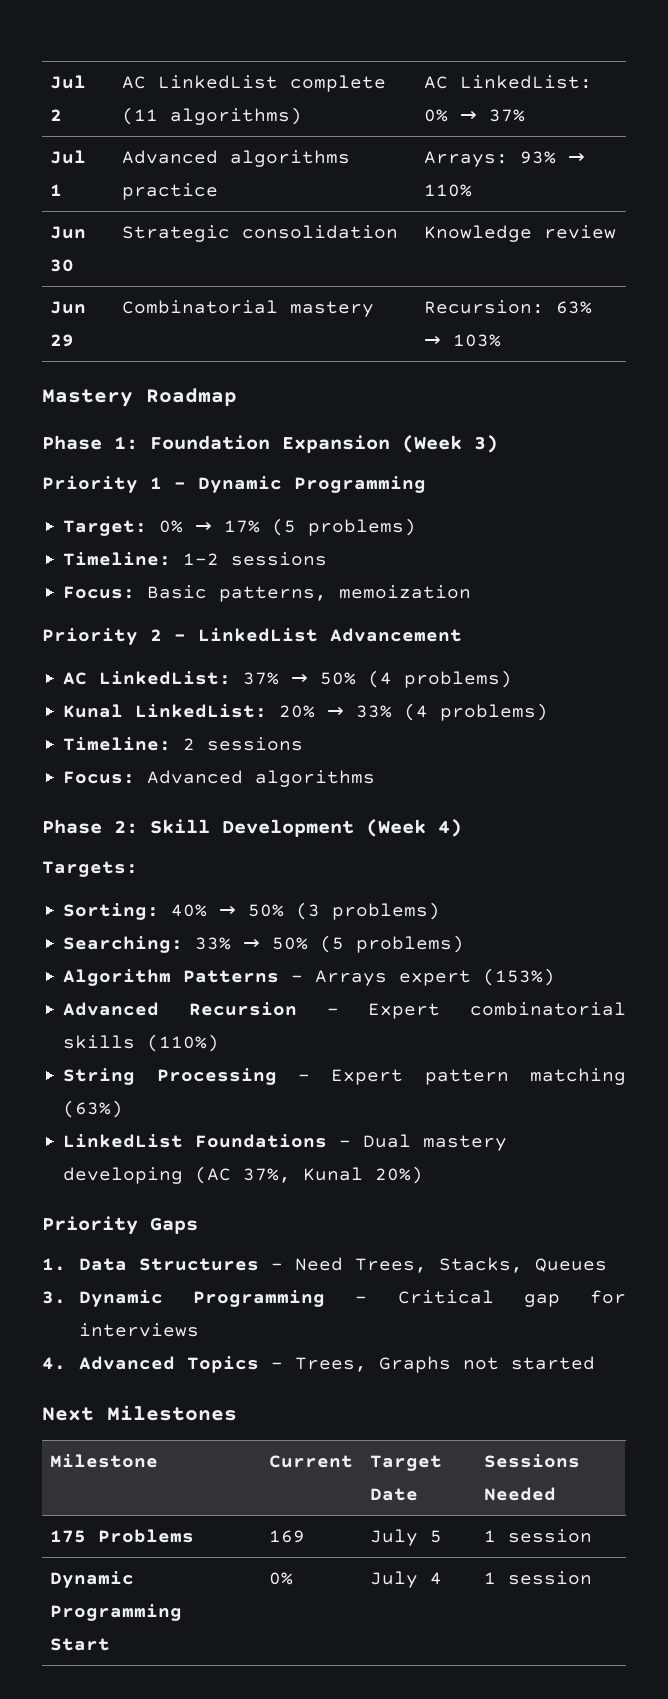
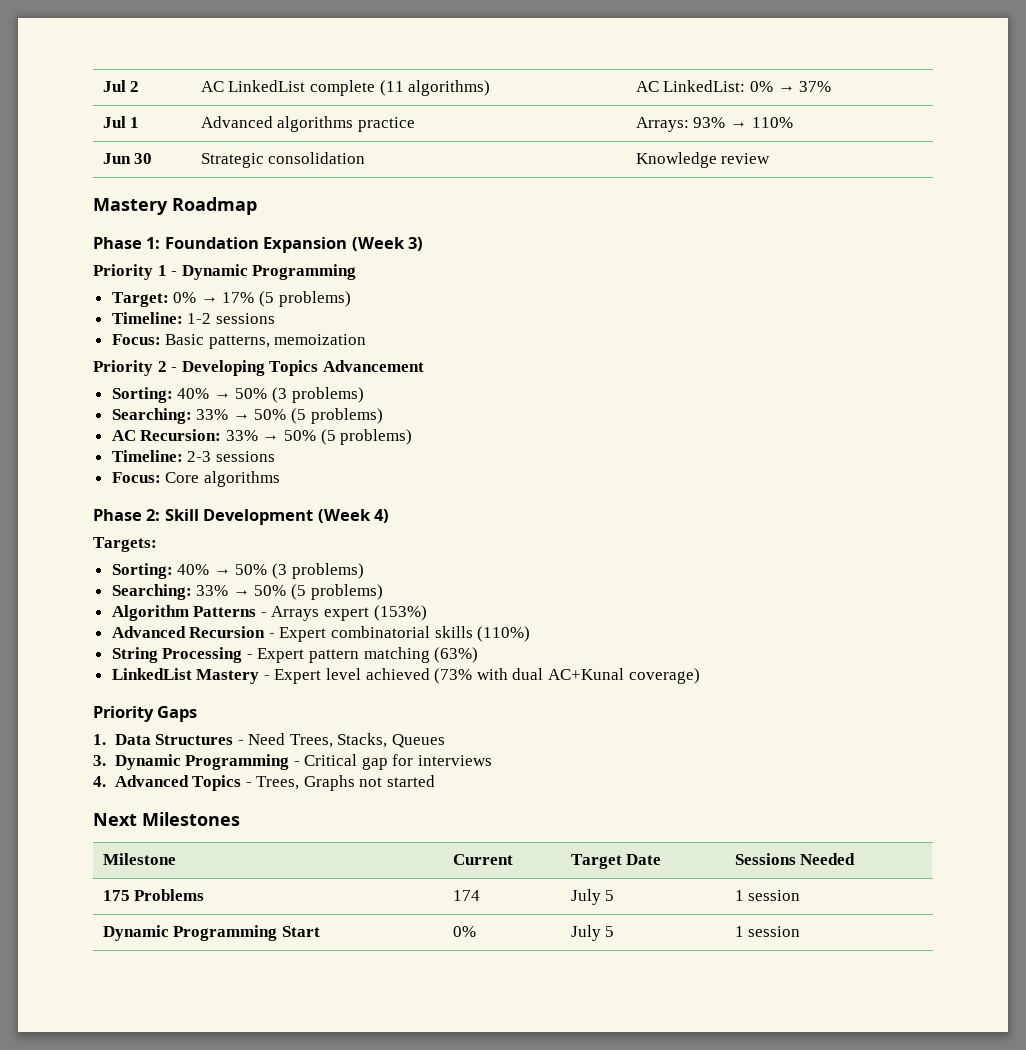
- Jun 29 | Combinatorial mastery | Recursion: 63% → 103%
- Priority 2 - LinkedList Advancement
- AC LinkedList: 37% → 50% (4 problems)
- Kunal LinkedList: 20% → 33% (4 problems)
- Timeline: 2 sessions
- Focus: Advanced algorithms
+ Priority 2 - Developing Topics Advancement
+ Sorting: 40% → 50% (3 problems)
+ Searching: 33% → 50% (5 problems)
+ AC Recursion: 33% → 50% (5 problems)
+ Timeline: 2-3 sessions
+ Focus: Core algorithms
- LinkedList Foundations - Dual mastery developing (AC 37%, Kunal 20%)
+ LinkedList Mastery - Expert level achieved (73% with dual AC+Kunal coverage)
- 175 Problems | 169 | July 5 | 1 session
+ 175 Problems | 174 | July 5 | 1 session
- Dynamic Programming Start | 0% | July 4 | 1 session
+ Dynamic Programming Start | 0% | July 5 | 1 session

